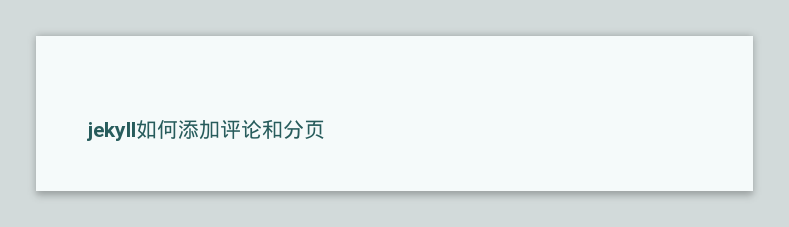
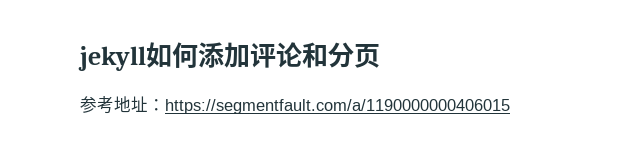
+ 参考地址：https://segmentfault.com/a/1190000000406015

